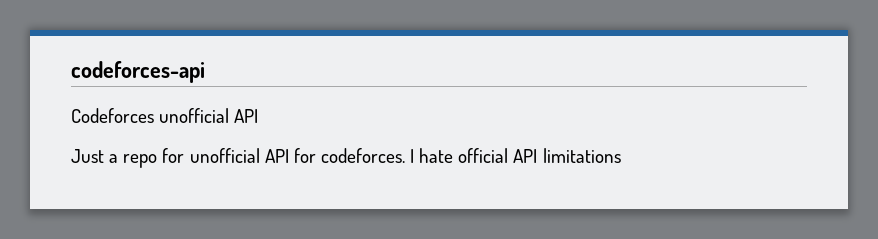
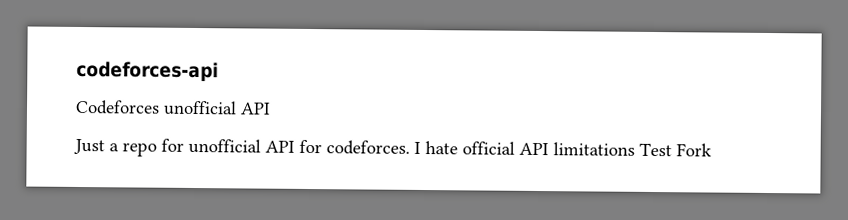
- I hate official API limitations
+ I hate official API limitations Test Fork

